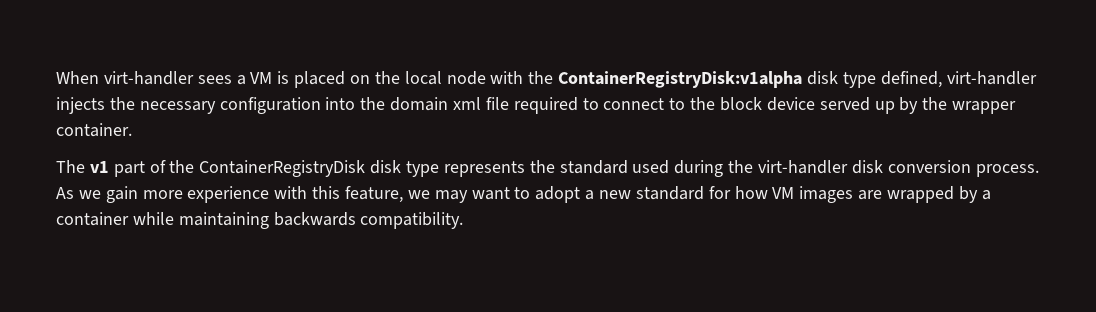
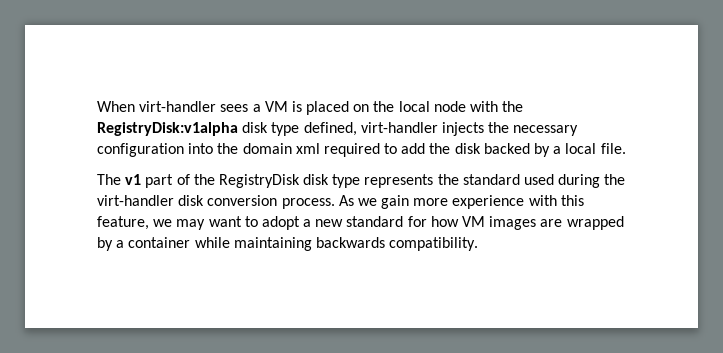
- When virt-handler sees a VM is placed on the local node with the ContainerRegistryDisk:v1alpha disk type defined, virt-handler injects the necessary configuration into the domain xml file required to connect to the block device served up by the wrapper container.
+ When virt-handler sees a VM is placed on the local node with the RegistryDisk:v1alpha disk type defined, virt-handler injects the necessary configuration into the domain xml required to add the disk backed by a local file.
- The v1 part of the ContainerRegistryDisk disk type represents the standard used during the virt-handler disk conversion process.
+ The v1 part of the RegistryDisk disk type represents the standard used during the virt-handler disk conversion process.

